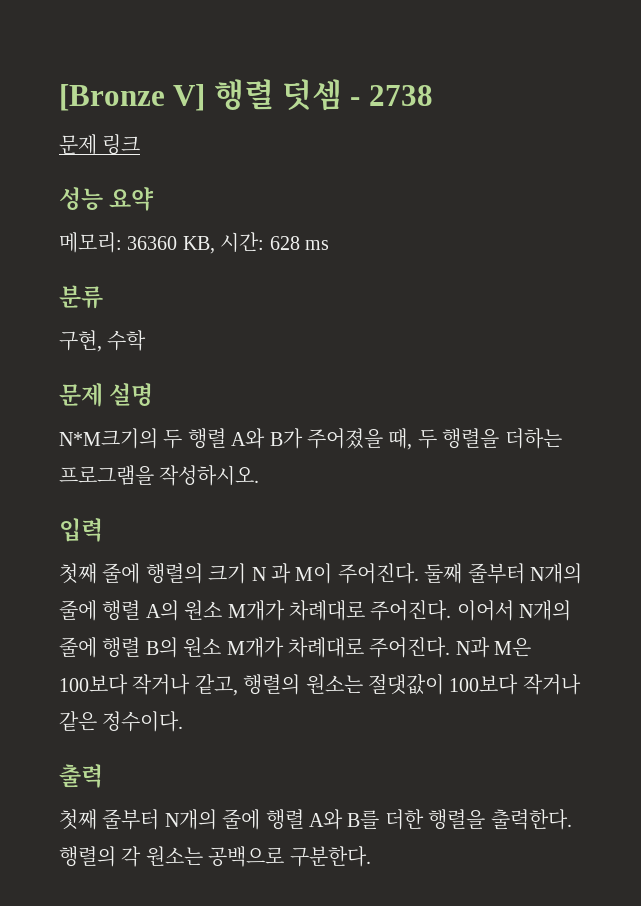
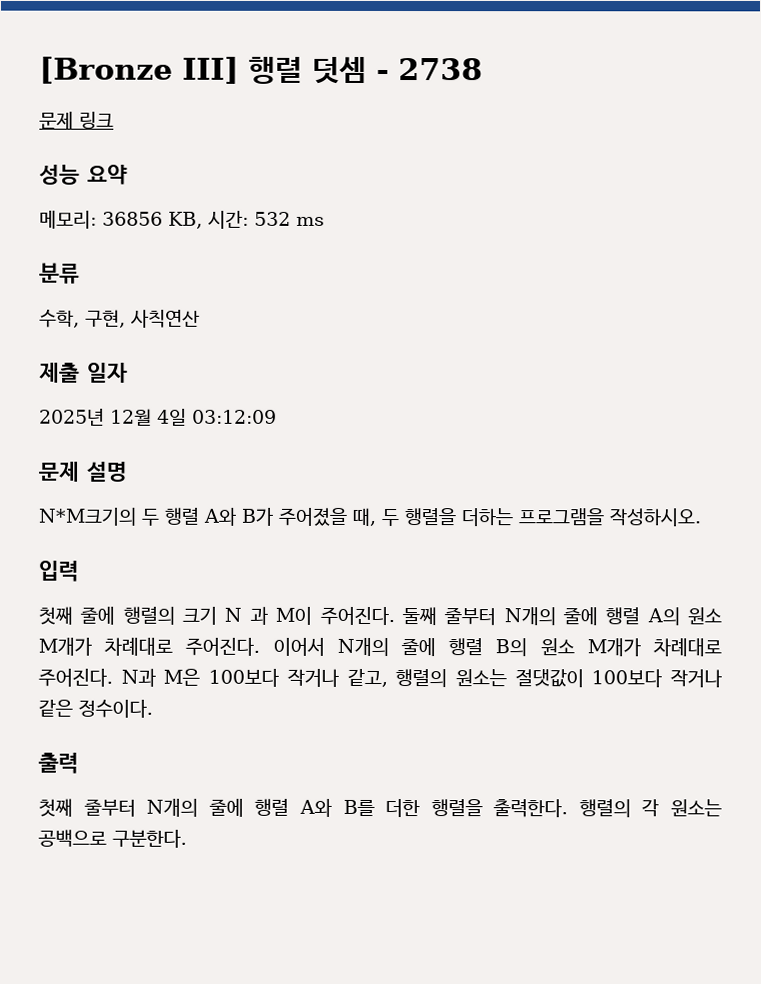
- [Bronze V] 행렬 덧셈 - 2738
+ [Bronze III] 행렬 덧셈 - 2738
- 메모리: 36360 KB, 시간: 628 ms
+ 메모리: 36856 KB, 시간: 532 ms
- 구현, 수학
+ 수학, 구현, 사칙연산
+ 제출 일자
+ 2025년 12월 4일 03:12:09

